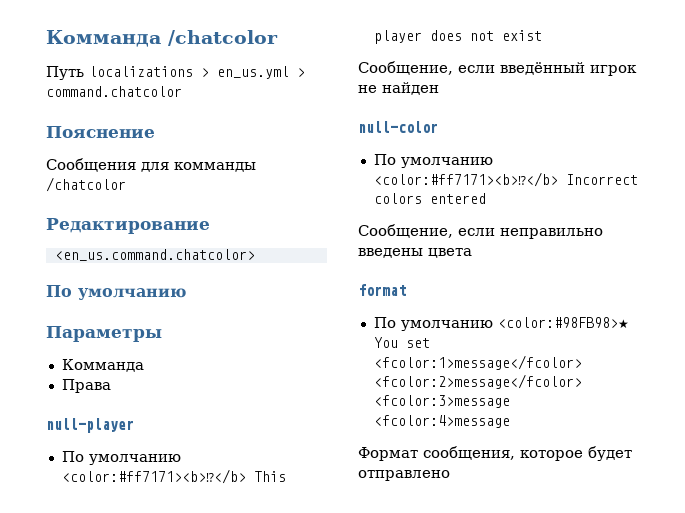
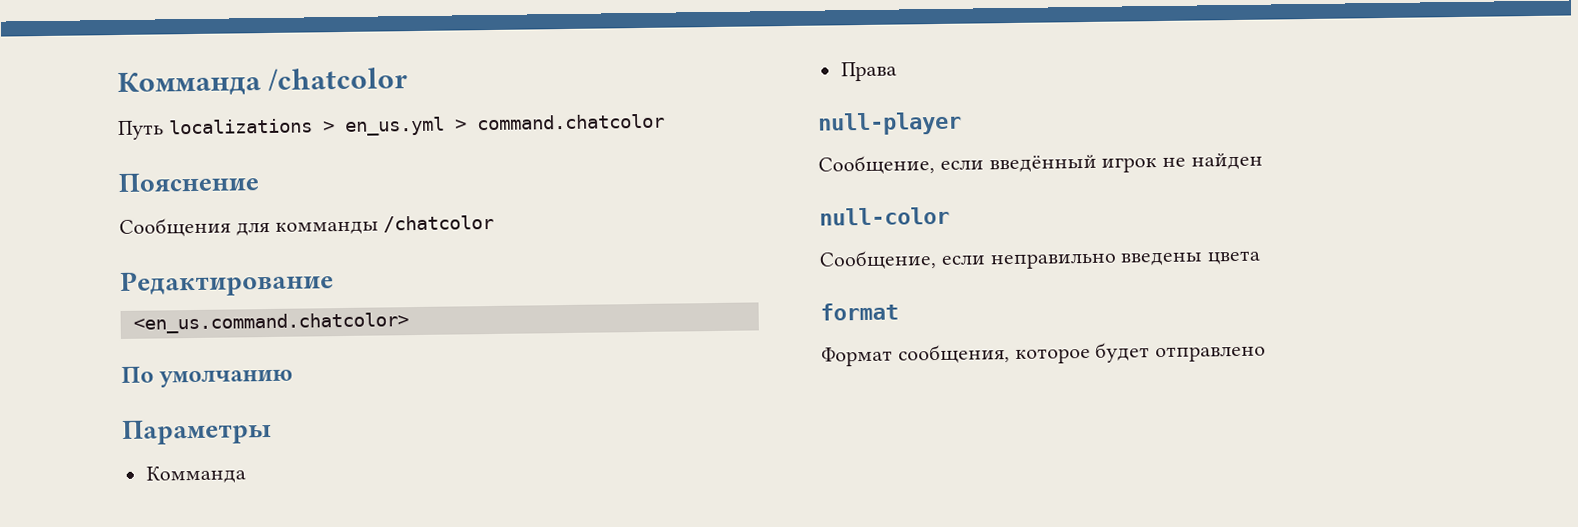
- По умолчанию <color:#ff7171><b>⁉</b> This player does not exist
- По умолчанию <color:#ff7171><b>⁉</b> Incorrect colors entered
- По умолчанию <color:#98FB98>★ You set <fcolor:1>message</fcolor> <fcolor:2>message</fcolor> <fcolor:3>message <fcolor:4>message

